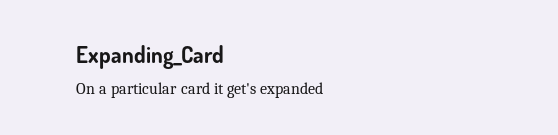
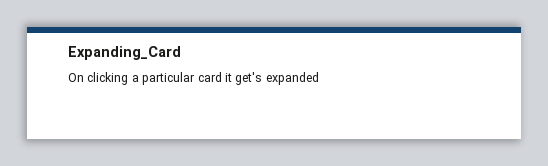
- On a particular card it get's expanded
+ On clicking a particular card it get's expanded

